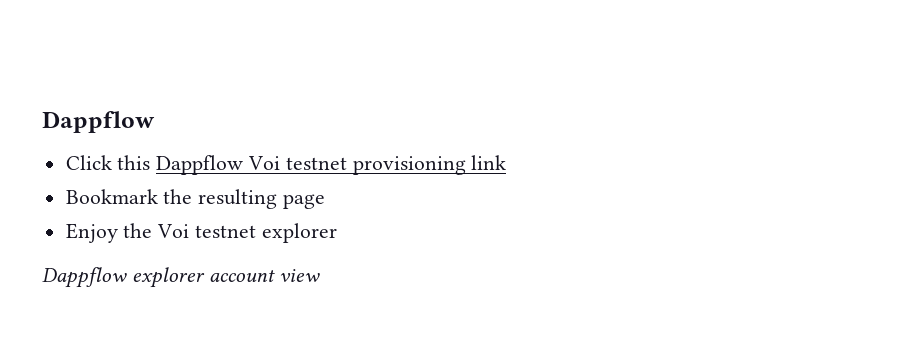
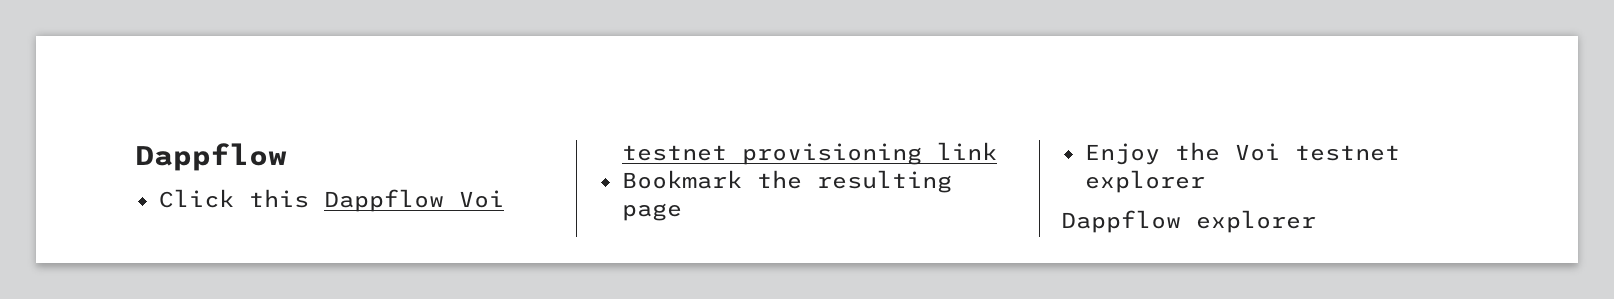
- Dappflow explorer account view
+ Dappflow explorer

